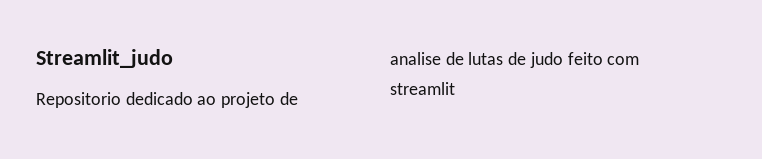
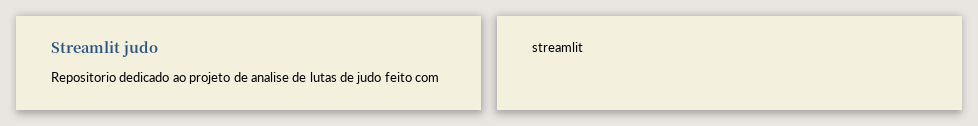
- Streamlit_judo
+ Streamlit judo

